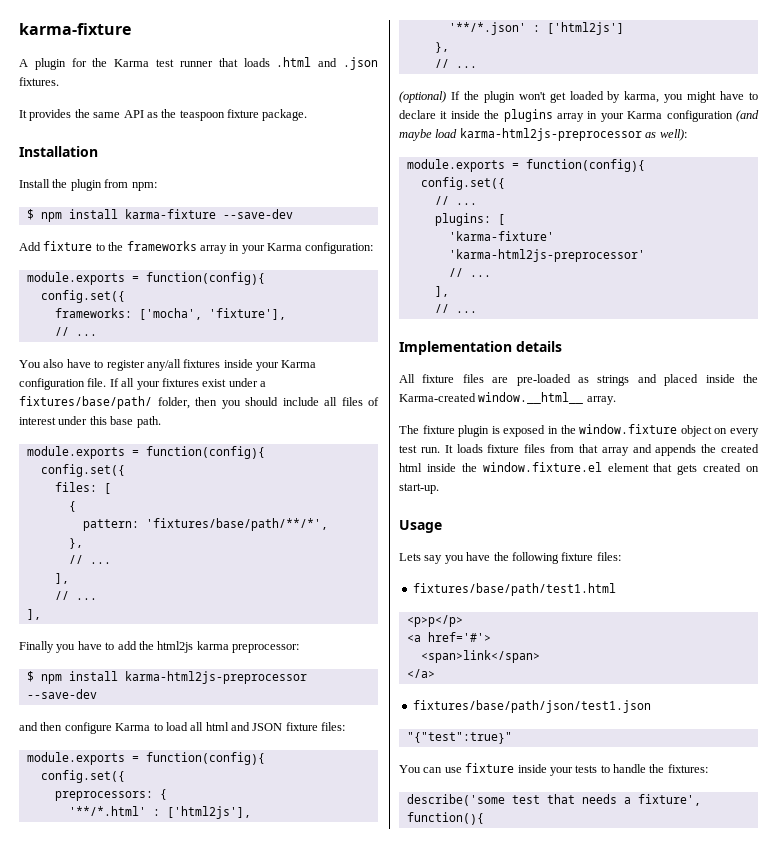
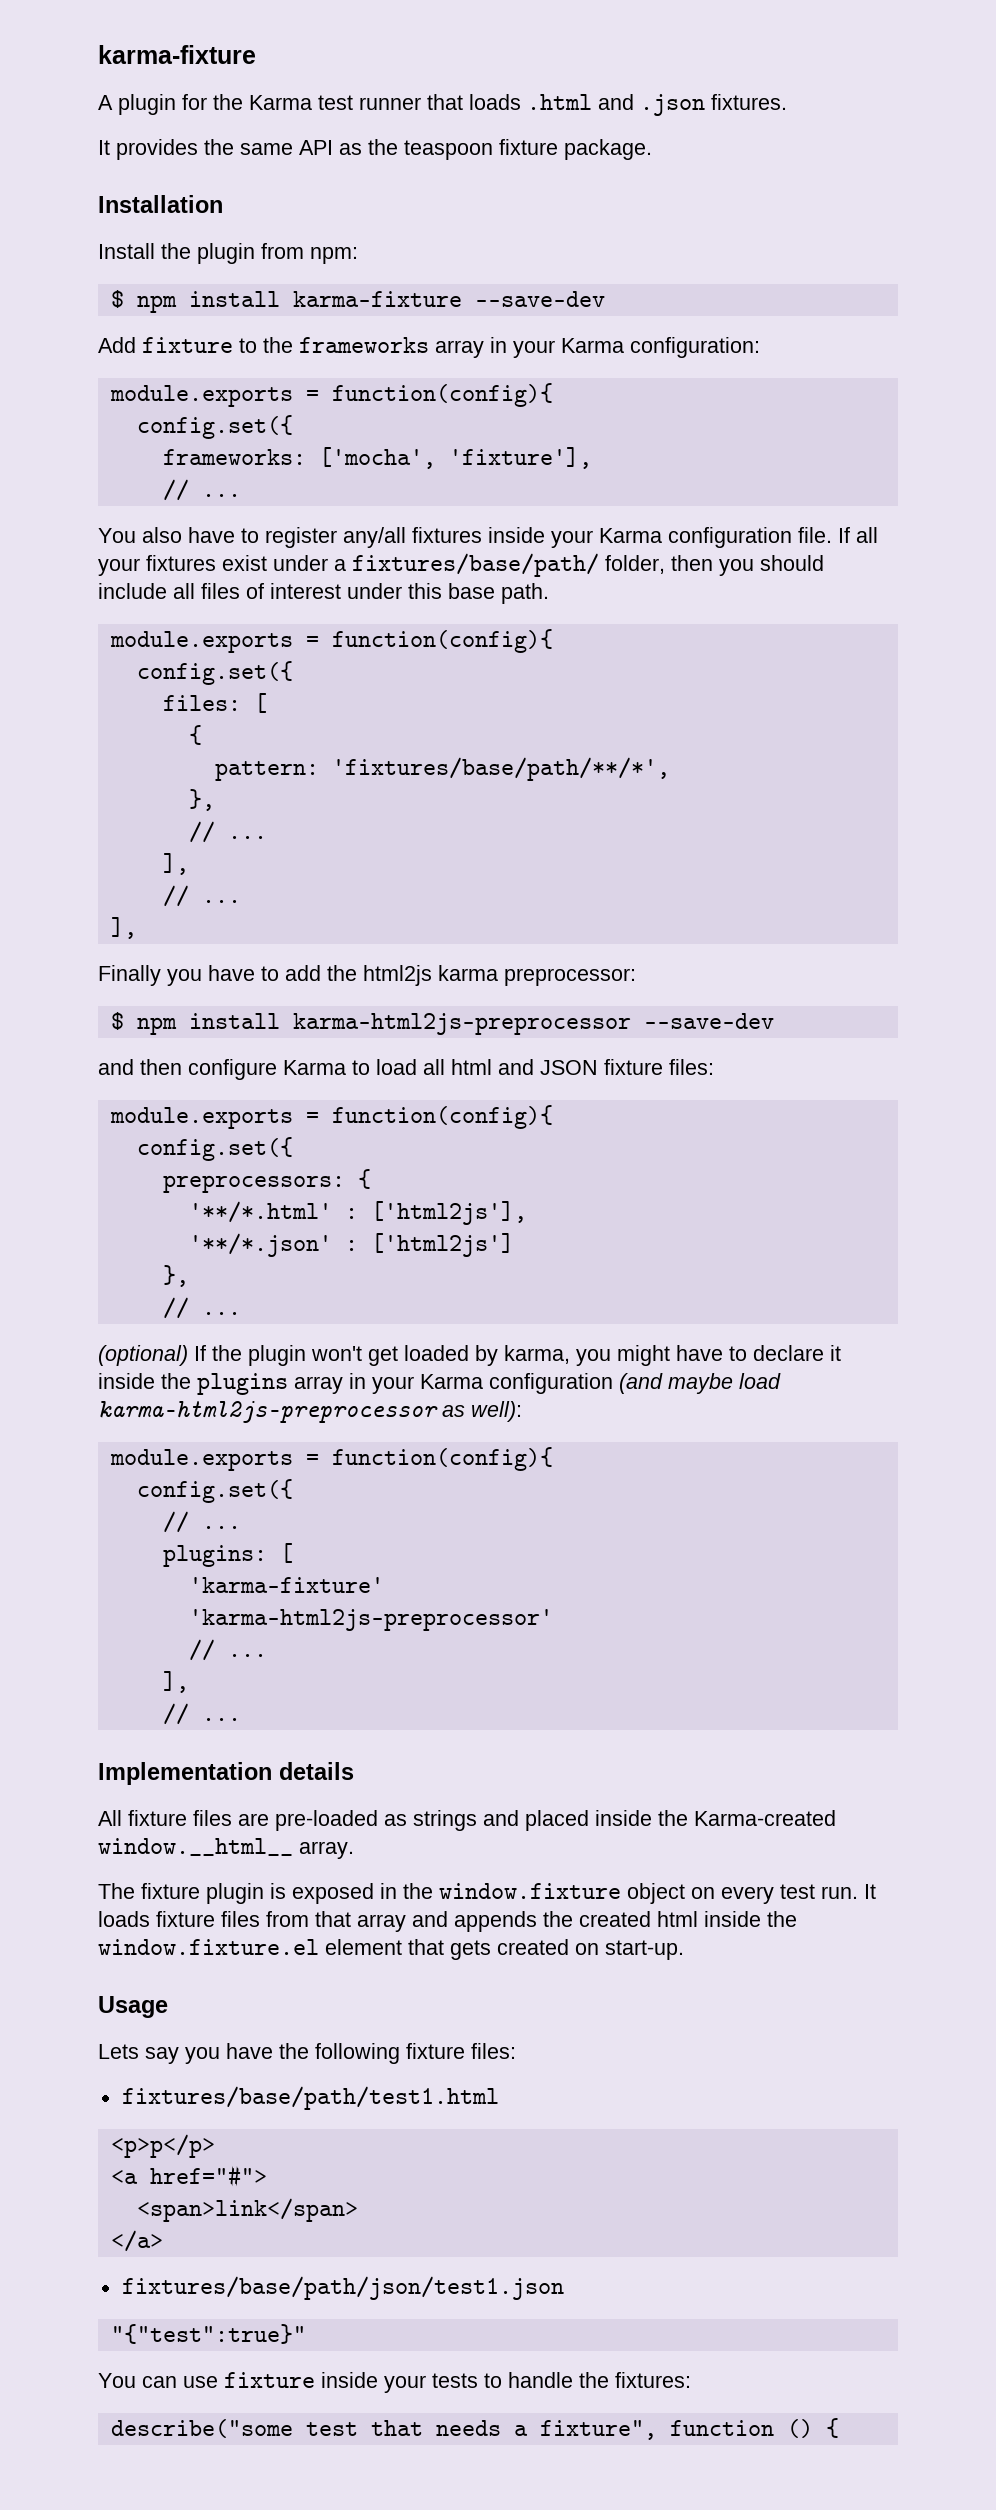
- <a href='#'>
+ <a href="#">
- describe('some test that needs a fixture', function(){
+ describe("some test that needs a fixture", function () {

